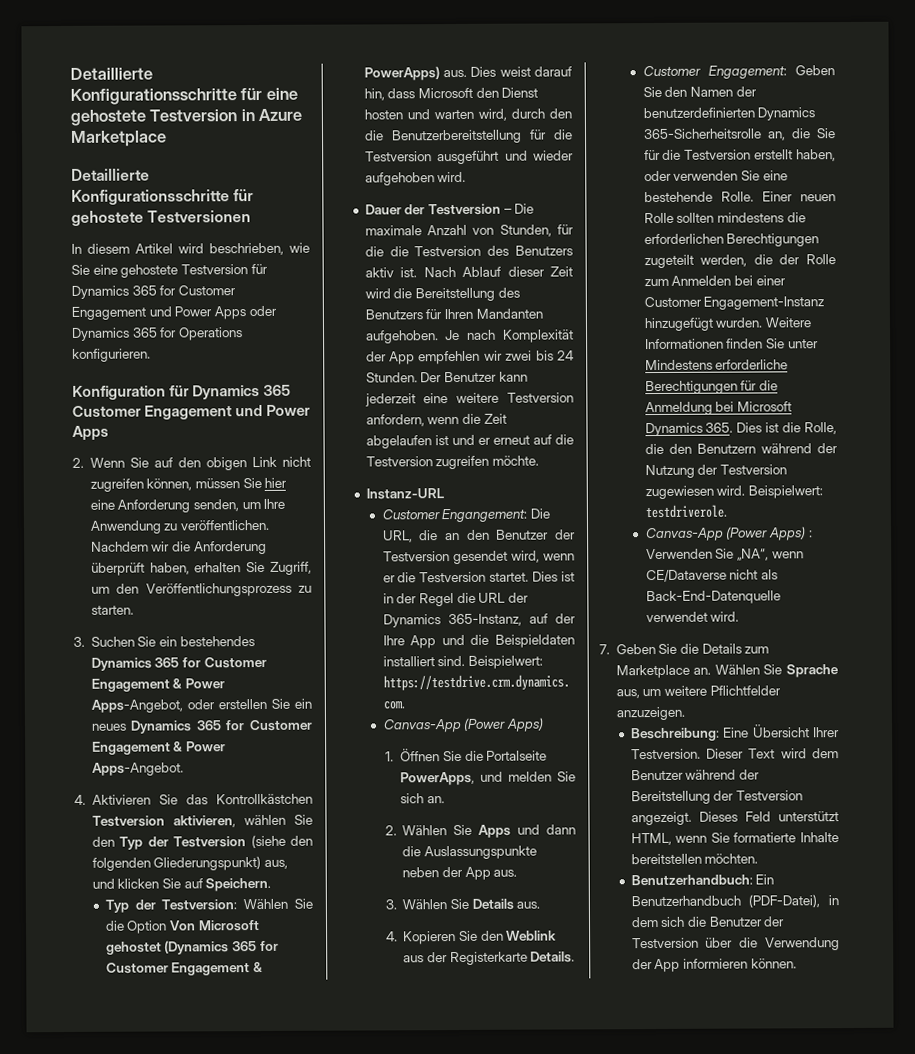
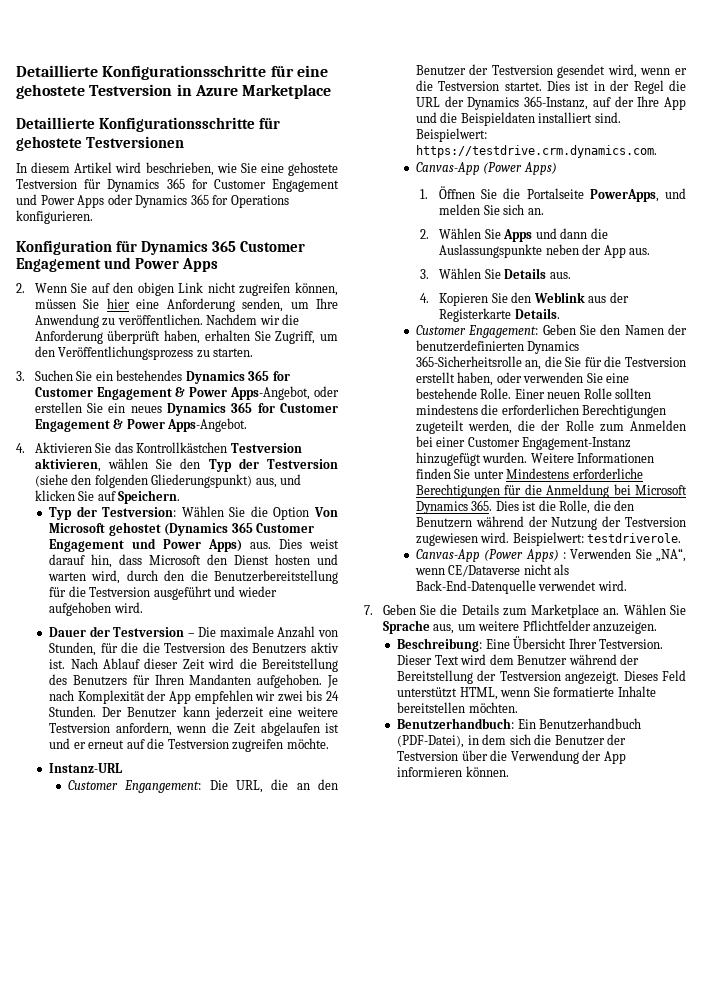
- Typ der Testversion: Wählen Sie die Option Von Microsoft gehostet (Dynamics 365 for Customer Engagement & PowerApps) aus.
+ Typ der Testversion: Wählen Sie die Option Von Microsoft gehostet (Dynamics 365 Customer Engagement und Power Apps) aus.

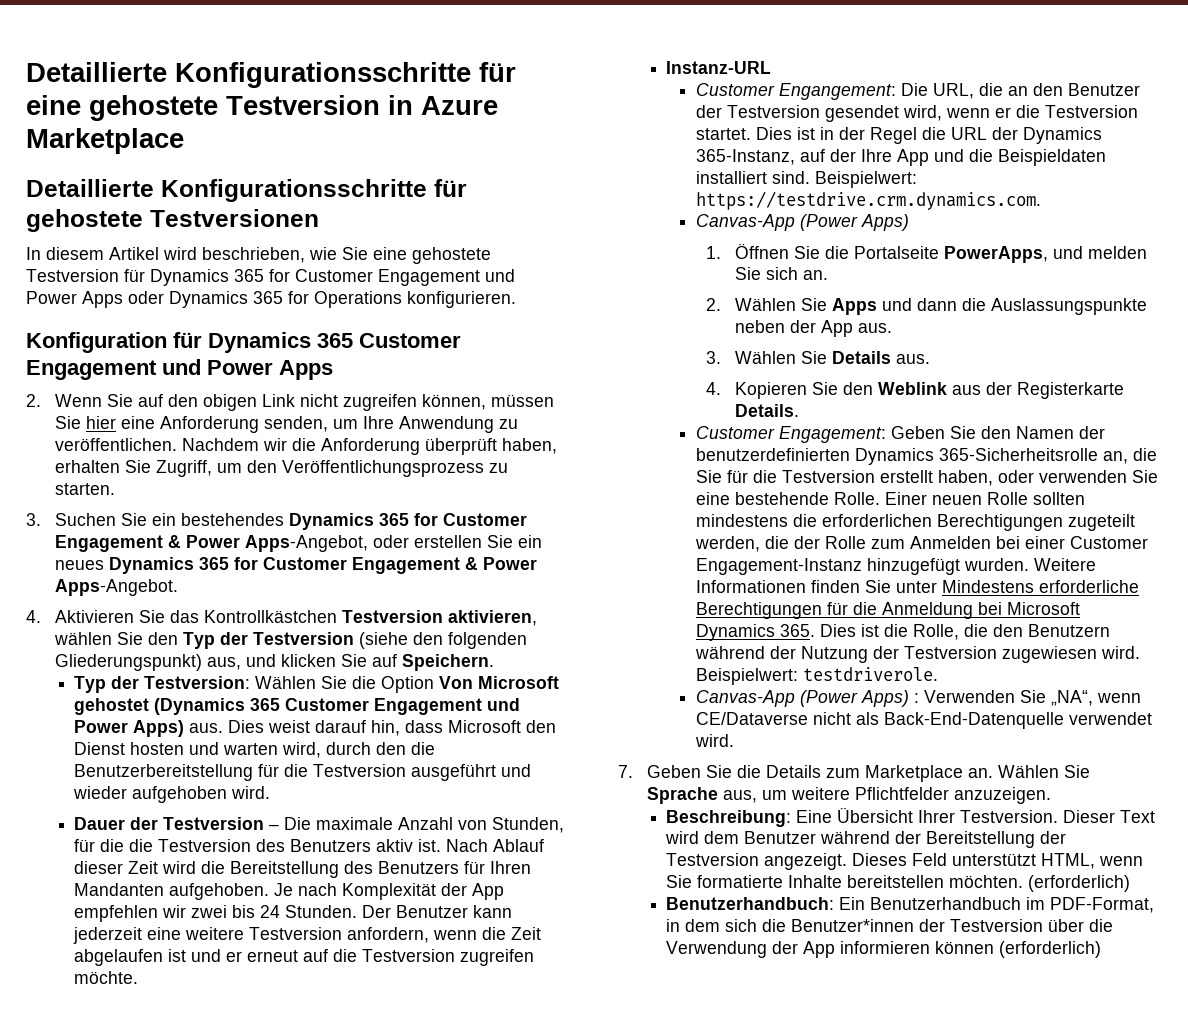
- Dieses Feld unterstützt HTML, wenn Sie formatierte Inhalte bereitstellen möchten.
+ Dieses Feld unterstützt HTML, wenn Sie formatierte Inhalte bereitstellen möchten. (erforderlich)
- Benutzerhandbuch: Ein Benutzerhandbuch (PDF-Datei), in dem sich die Benutzer der Testversion über die Verwendung der App informieren können.
+ Benutzerhandbuch: Ein Benutzerhandbuch im PDF-Format, in dem sich die Benutzer*innen der Testversion über die Verwendung der App informieren können (erforderlich)

